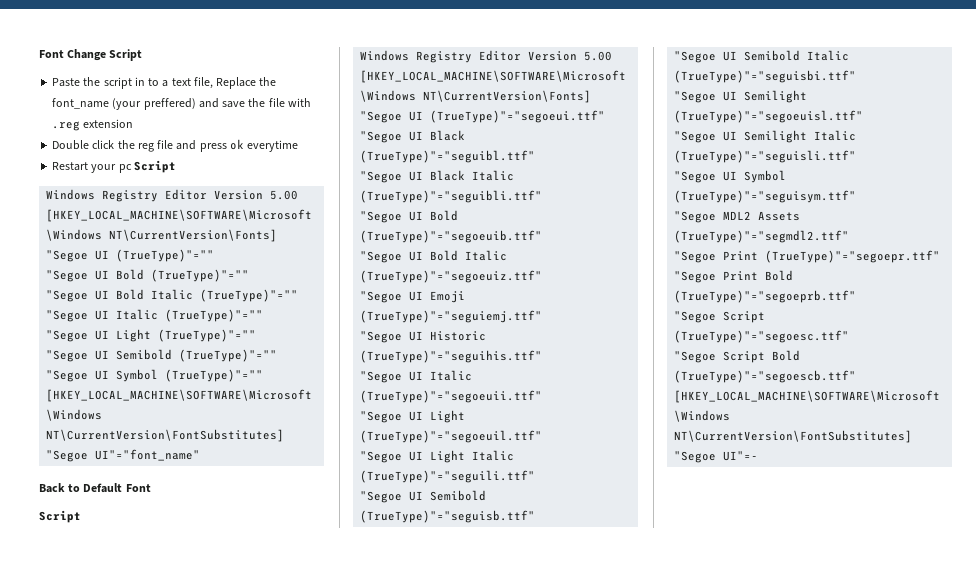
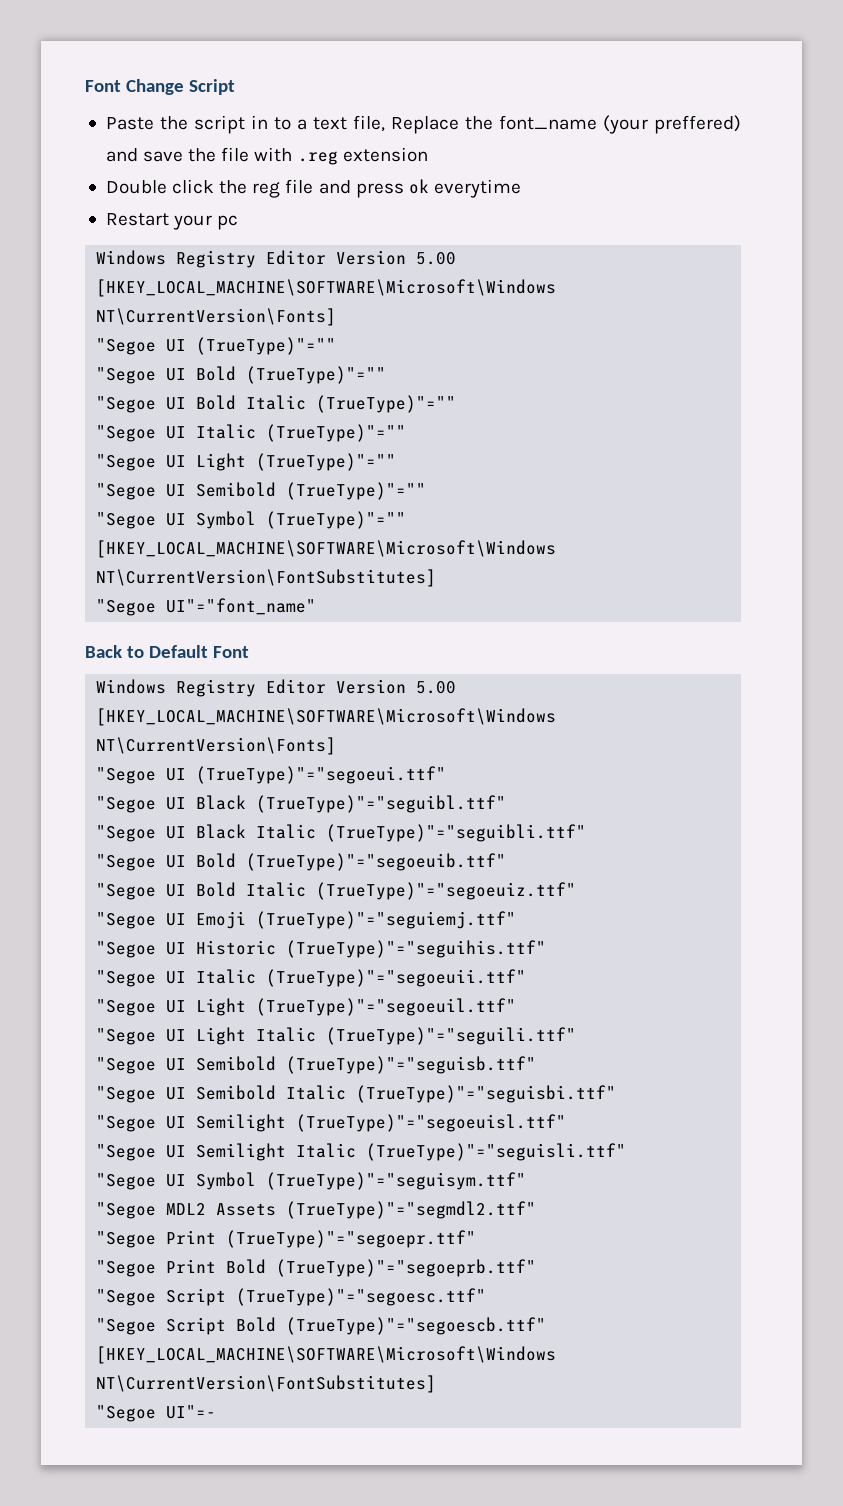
- Restart your pc Script
+ Restart your pc
  Back to Default Font
- Script

